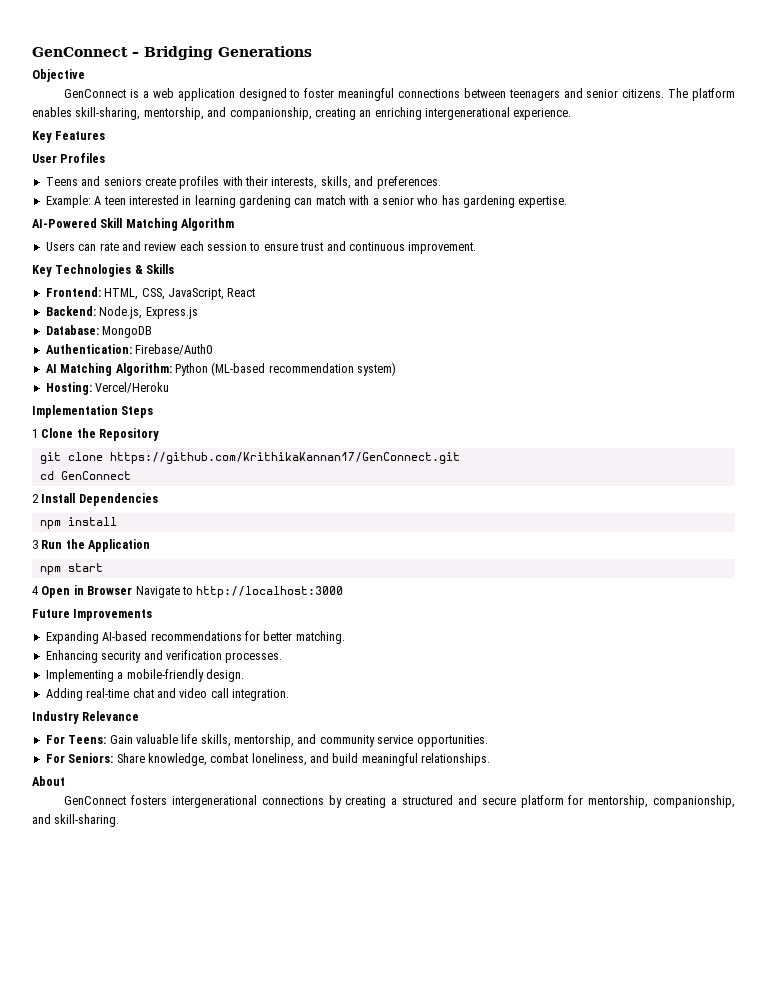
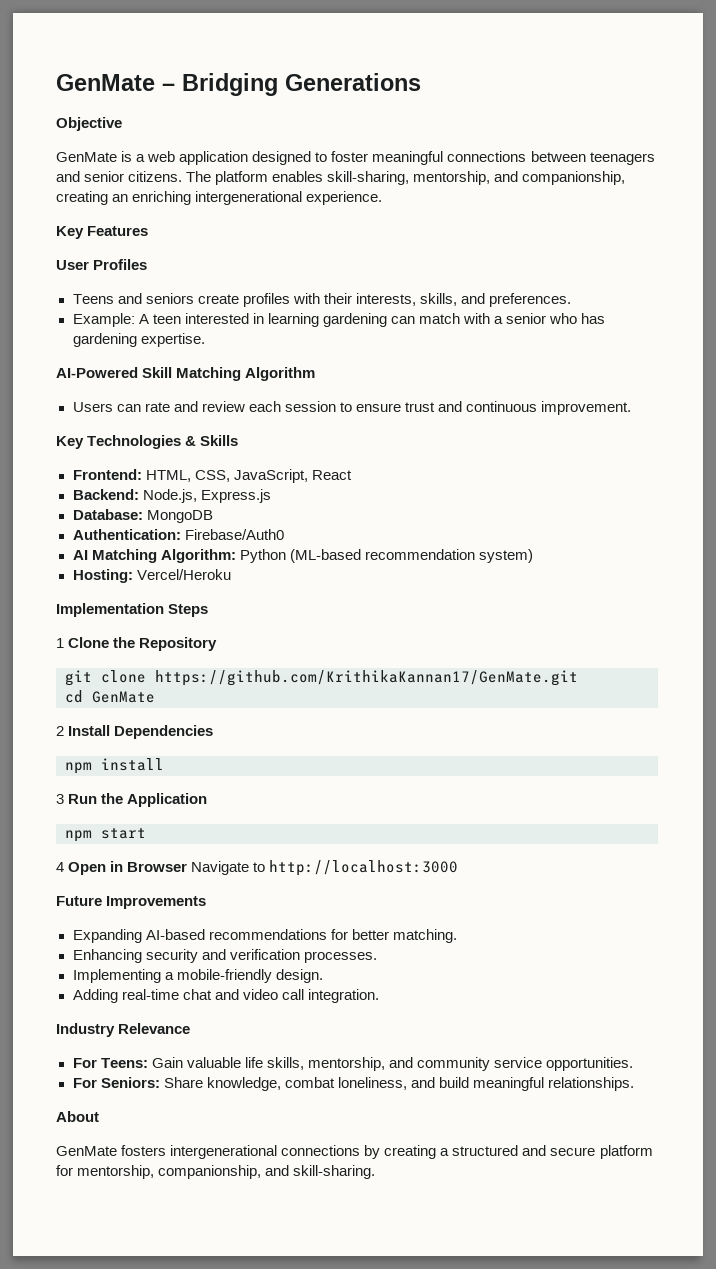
- GenConnect – Bridging Generations
+ GenMate – Bridging Generations
- GenConnect is a web application designed to foster meaningful connections between teenagers and senior citizens.
+ GenMate is a web application designed to foster meaningful connections between teenagers and senior citizens.
- git clone https://github.com/KrithikaKannan17/GenConnect.git
+ git clone https://github.com/KrithikaKannan17/GenMate.git
- cd GenConnect
+ cd GenMate
- GenConnect fosters intergenerational connections by creating a structured and secure platform for mentorship, companionship, and skill-sharing.
+ GenMate fosters intergenerational connections by creating a structured and secure platform for mentorship, companionship, and skill-sharing.

